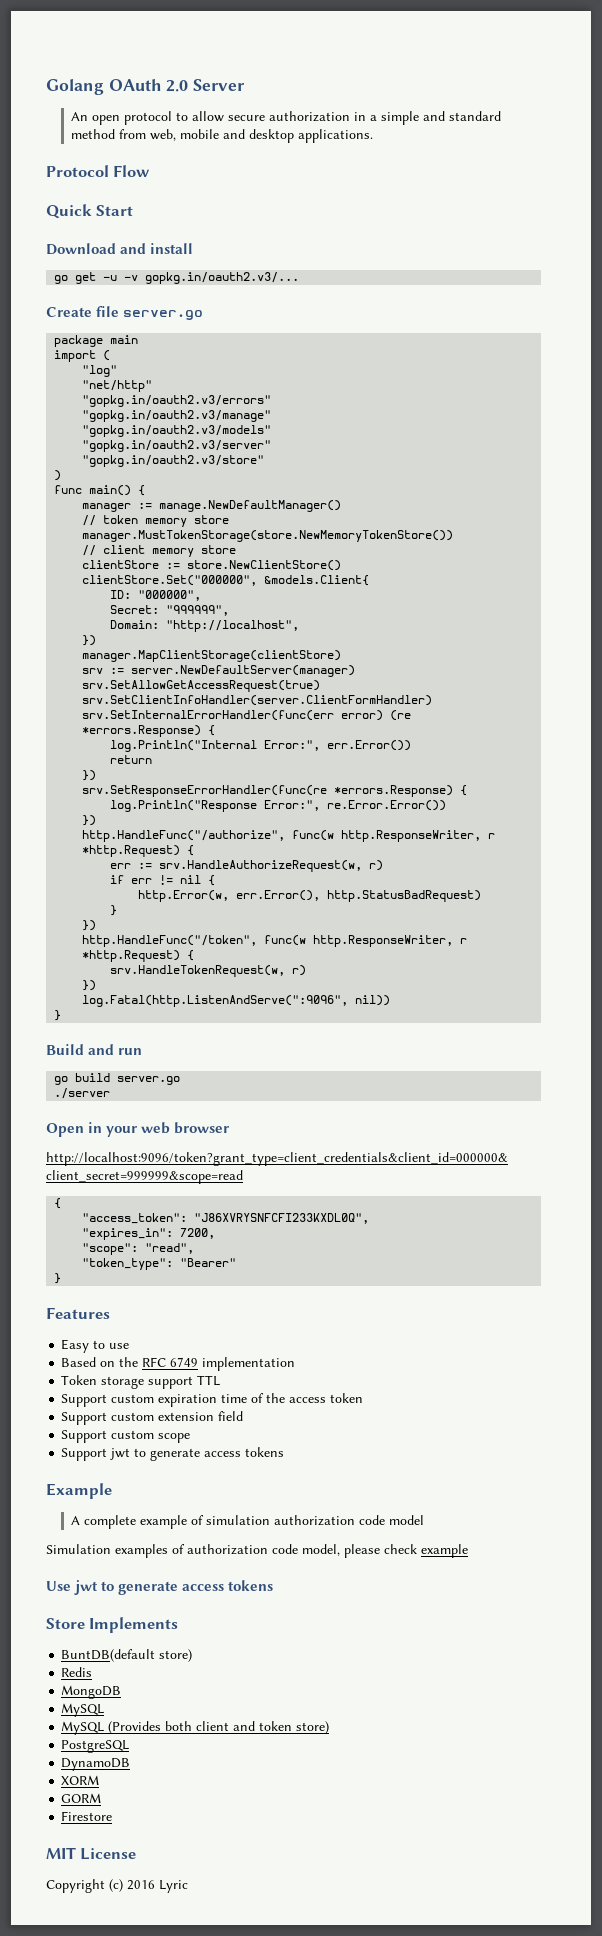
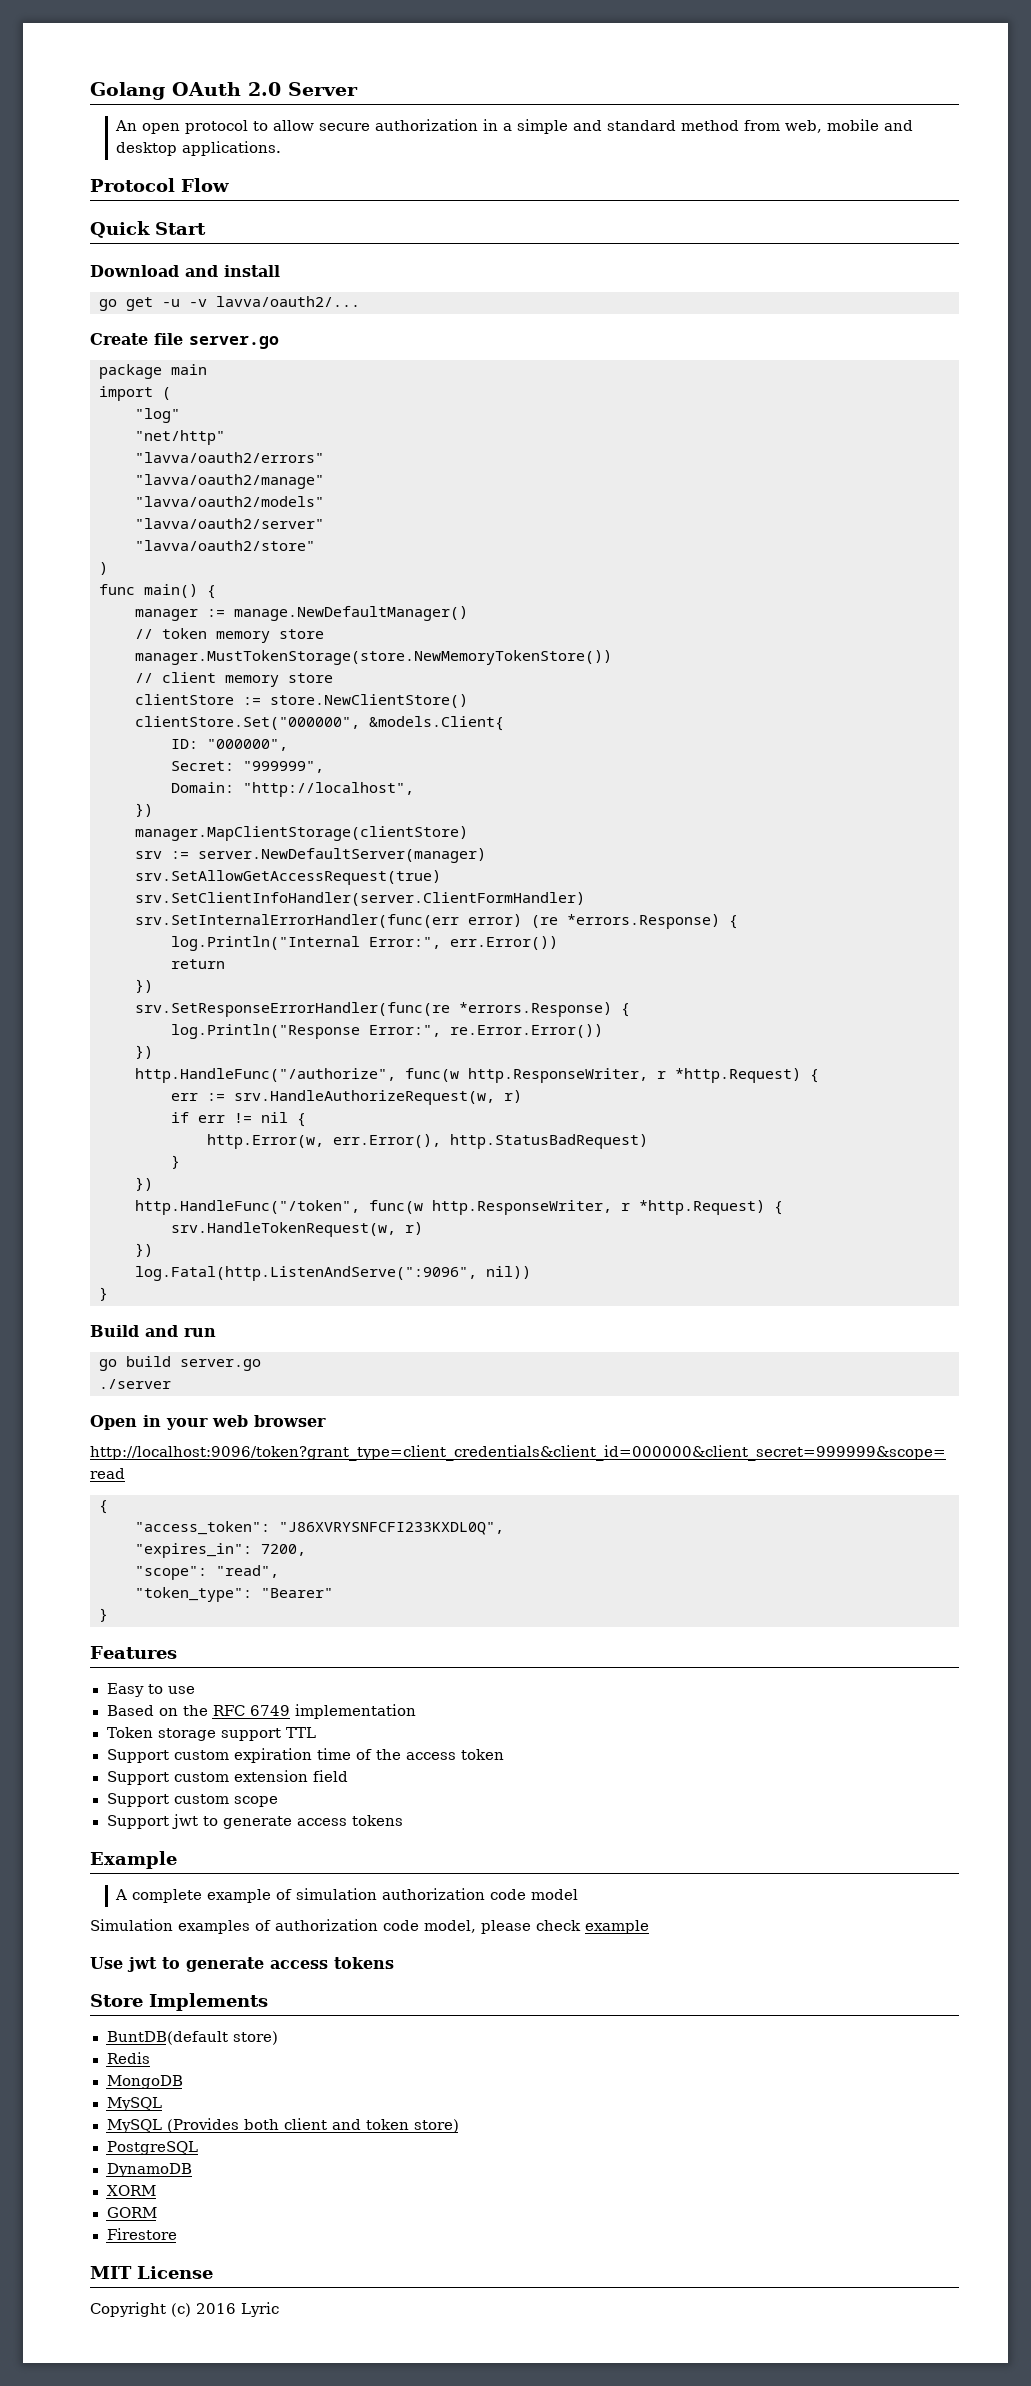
- go get -u -v gopkg.in/oauth2.v3/...
+ go get -u -v lavva/oauth2/...
- "gopkg.in/oauth2.v3/errors"
- "gopkg.in/oauth2.v3/manage"
- "gopkg.in/oauth2.v3/models"
- "gopkg.in/oauth2.v3/server"
- "gopkg.in/oauth2.v3/store"
+ "lavva/oauth2/errors"
+ "lavva/oauth2/manage"
+ "lavva/oauth2/models"
+ "lavva/oauth2/server"
+ "lavva/oauth2/store"

